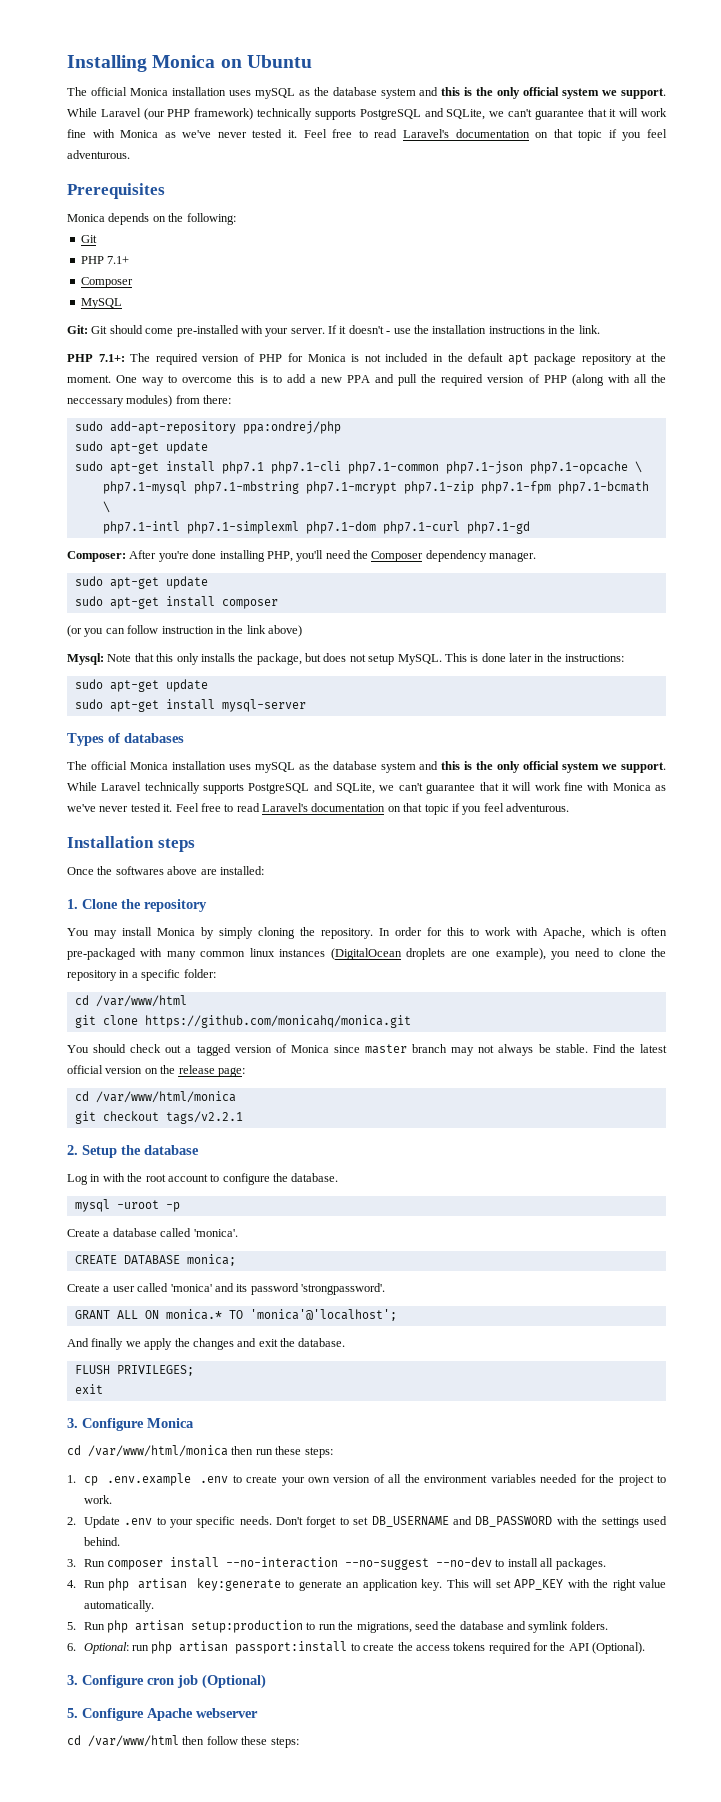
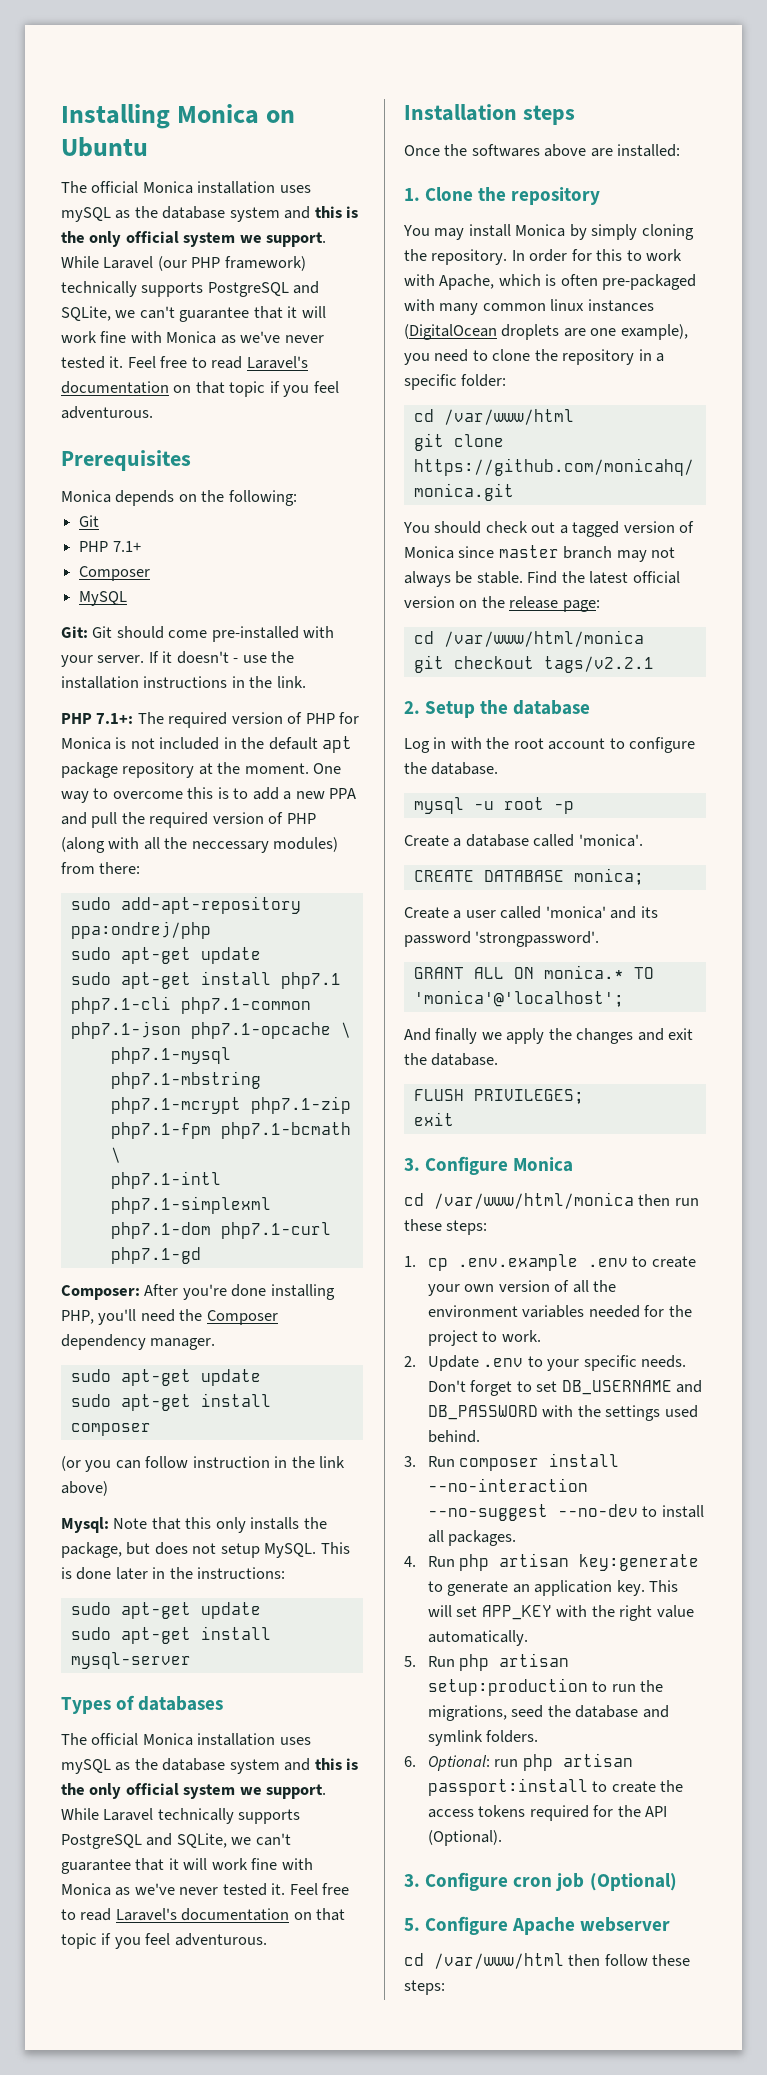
- mysql -uroot -p
+ mysql -u root -p

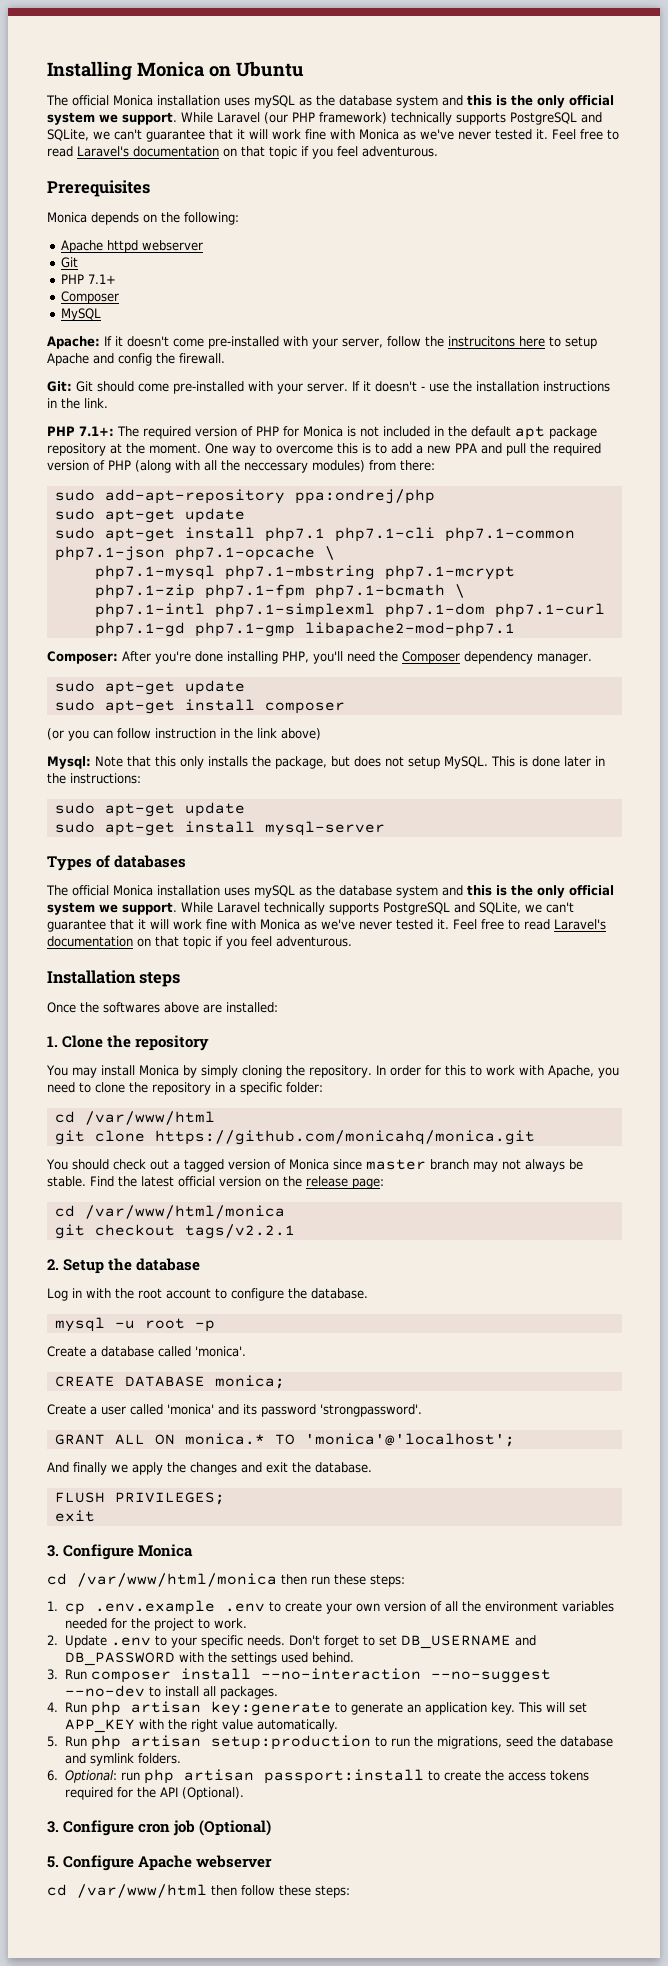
+ Apache httpd webserver
+ Apache: If it doesn't come pre-installed with your server, follow the instrucitons here to setup Apache and config the firewall.
- php7.1-intl php7.1-simplexml php7.1-dom php7.1-curl php7.1-gd
+ php7.1-intl php7.1-simplexml php7.1-dom php7.1-curl php7.1-gd php7.1-gmp libapache2-mod-php7.1
- In order for this to work with Apache, which is often pre-packaged with many common linux instances (DigitalOcean droplets are one example), you need to clone the repository in a specific folder:
+ In order for this to work with Apache, you need to clone the repository in a specific folder:

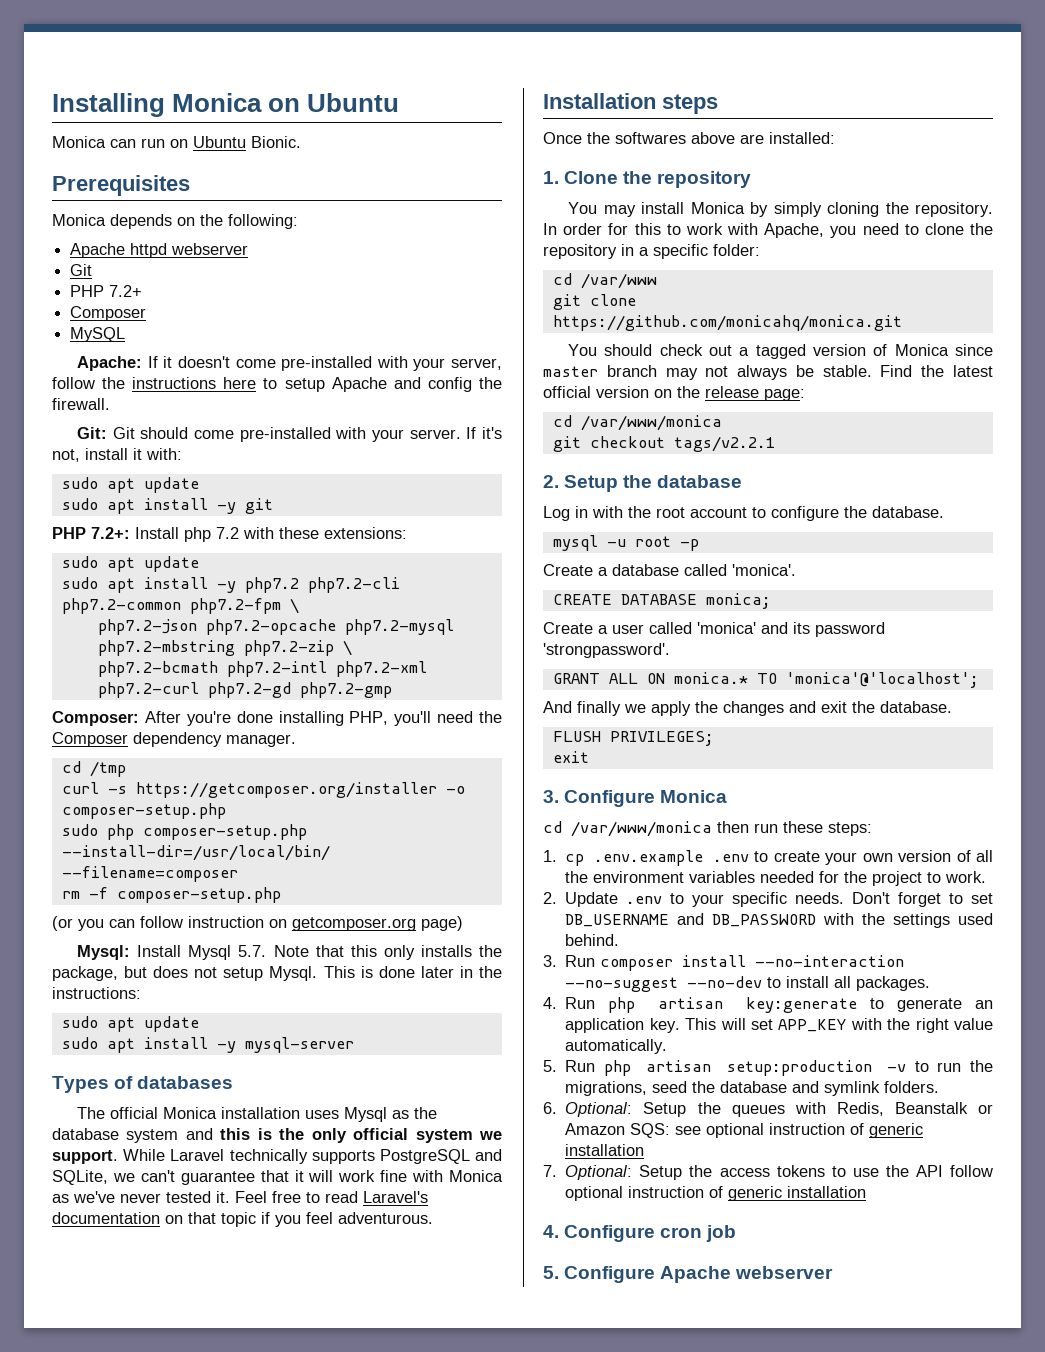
- The official Monica installation uses mySQL as the database system and this is the only official system we support. While Laravel (our PHP framework) technically supports PostgreSQL and SQLite, we can't guarantee that it will work fine with Monica as we've never tested it. Feel free to read Laravel's documentation on that topic if you feel adventurous.
+ Monica can run on Ubuntu Bionic.
- PHP 7.1+
+ PHP 7.2+
- Apache: If it doesn't come pre-installed with your server, follow the instrucitons here to setup Apache and config the firewall.
+ Apache: If it doesn't come pre-installed with your server, follow the instructions here to setup Apache and config the firewall.
- If it doesn't - use the installation instructions in the link.
- PHP 7.1+: The required version of PHP for Monica is not included in the default apt package repository at the moment. One way to overcome this is to add a new PPA and pull the required version of PHP (along with all the neccessary modules) from there:
- sudo add-apt-repository ppa:ondrej/php
- sudo apt-get update
- sudo apt-get install php7.1 php7.1-cli php7.1-common php7.1-json php7.1-opcache \
- php7.1-mysql php7.1-mbstring php7.1-mcrypt php7.1-zip php7.1-fpm php7.1-bcmath \
- php7.1-intl php7.1-simplexml php7.1-dom php7.1-curl php7.1-gd php7.1-gmp libapache2-mod-php7.1
+ If it's not, install it with:
+ sudo apt update
+ sudo apt install -y git
+ PHP 7.2+: Install php 7.2 with these extensions:
+ sudo apt update
+ sudo apt install -y php7.2 php7.2-cli php7.2-common php7.2-fpm \
+ php7.2-json php7.2-opcache php7.2-mysql php7.2-mbstring php7.2-zip \
+ php7.2-bcmath php7.2-intl php7.2-xml php7.2-curl php7.2-gd php7.2-gmp
  Composer: After you're done installing PHP, you'll need the Composer dependency manager.
- sudo apt-get update
- sudo apt-get install composer
+ cd /tmp
+ curl -s https://getcomposer.org/installer -o composer-setup.php
+ sudo php composer-setup.php --install-dir=/usr/local/bin/ --filename=composer
+ rm -f composer-setup.php
- (or you can follow instruction in the link above)
- Mysql: Note that this only installs the package, but does not setup MySQL.
+ (or you can follow instruction on getcomposer.org page)
+ Mysql: Install Mysql 5.7. Note that this only installs the package, but does not setup Mysql.
  This is done later in the instructions:
- sudo apt-get update
- sudo apt-get install mysql-server
+ sudo apt update
+ sudo apt install -y mysql-server
  Types of databases
- The official Monica installation uses mySQL as the database system and this is the only official system we support.
+ The official Monica installation uses Mysql as the database system and this is the only official system we support.
  In order for this to work with Apache, you need to clone the repository in a specific folder:
- cd /var/www/html
+ cd /var/www
  Find the latest official version on the release page:
- cd /var/www/html/monica
+ cd /var/www/monica
- cd /var/www/html/monica then run these steps:
+ cd /var/www/monica then run these steps:
- 5. Run php artisan setup:production to run the migrations, seed the database and symlink folders.
+ 5. Run php artisan setup:production -v to run the migrations, seed the database and symlink folders.
- 6. Optional: run php artisan passport:install to create the access tokens required for the API (Optional).
- 3. Configure cron job (Optional)
+ 6. Optional: Setup the queues with Redis, Beanstalk or Amazon SQS: see optional instruction of generic installation
+ 7. Optional: Setup the access tokens to use the API follow optional instruction of generic installation
+ 4. Configure cron job
- cd /var/www/html then follow these steps:

